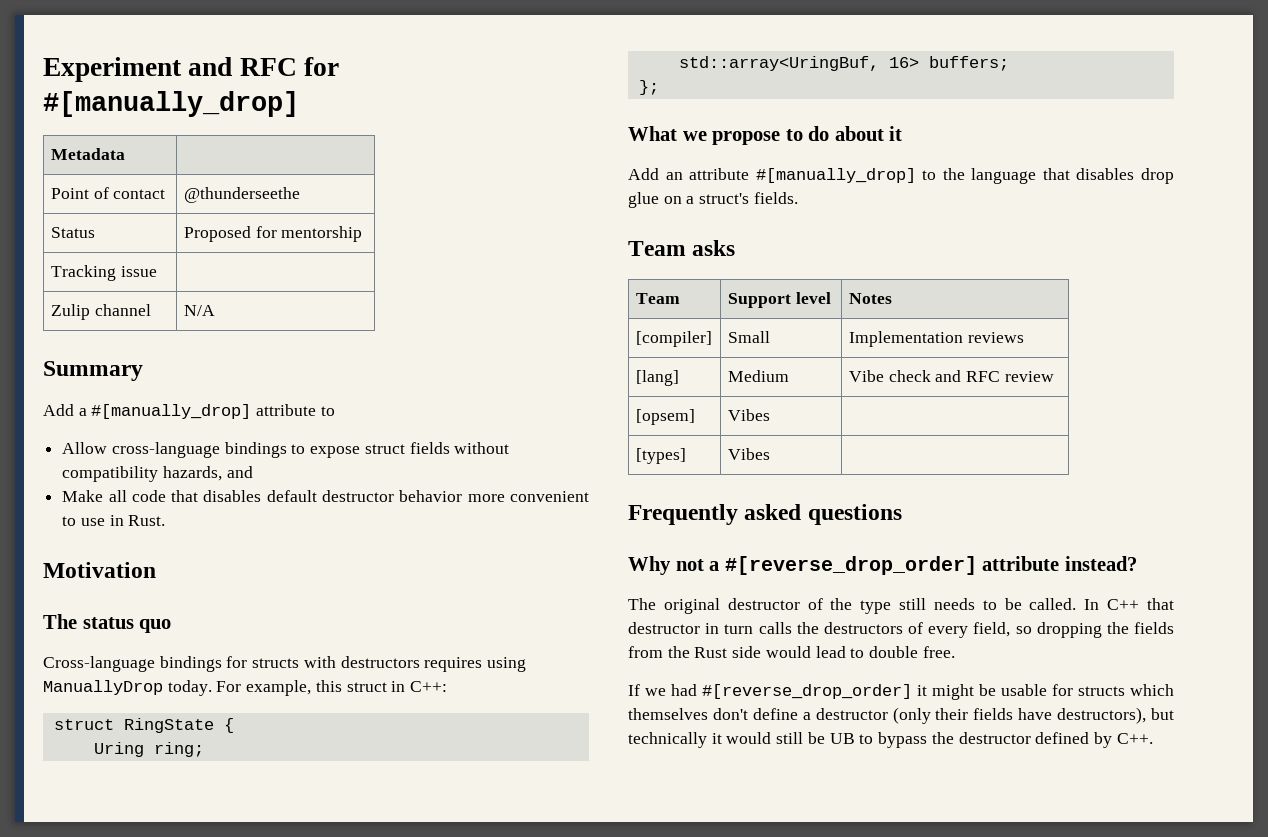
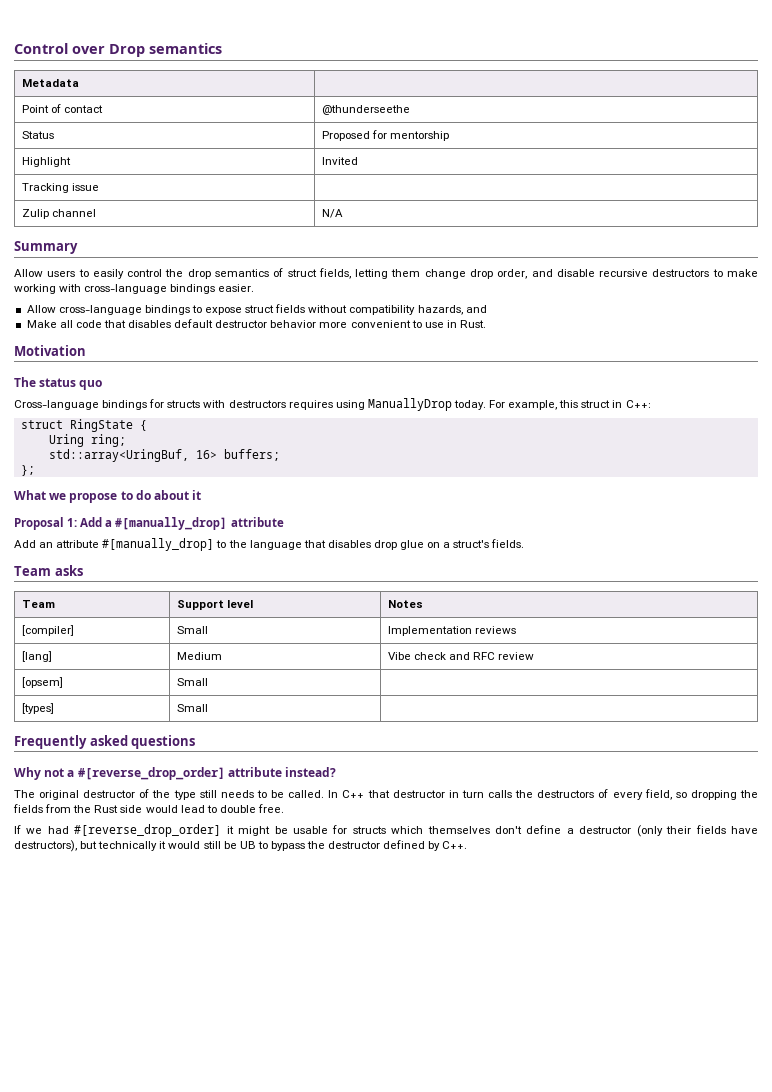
- Experiment and RFC for #[manually_drop]
+ Control over Drop semantics
+ Highlight | Invited
- Add a #[manually_drop] attribute to
+ Allow users to easily control the drop semantics of struct fields, letting them change drop order, and disable recursive destructors to make working with cross-language bindings easier.
+ Proposal 1: Add a #[manually_drop] attribute
- [opsem] | Vibes |
+ [opsem] | Small |
- [types] | Vibes |
+ [types] | Small |

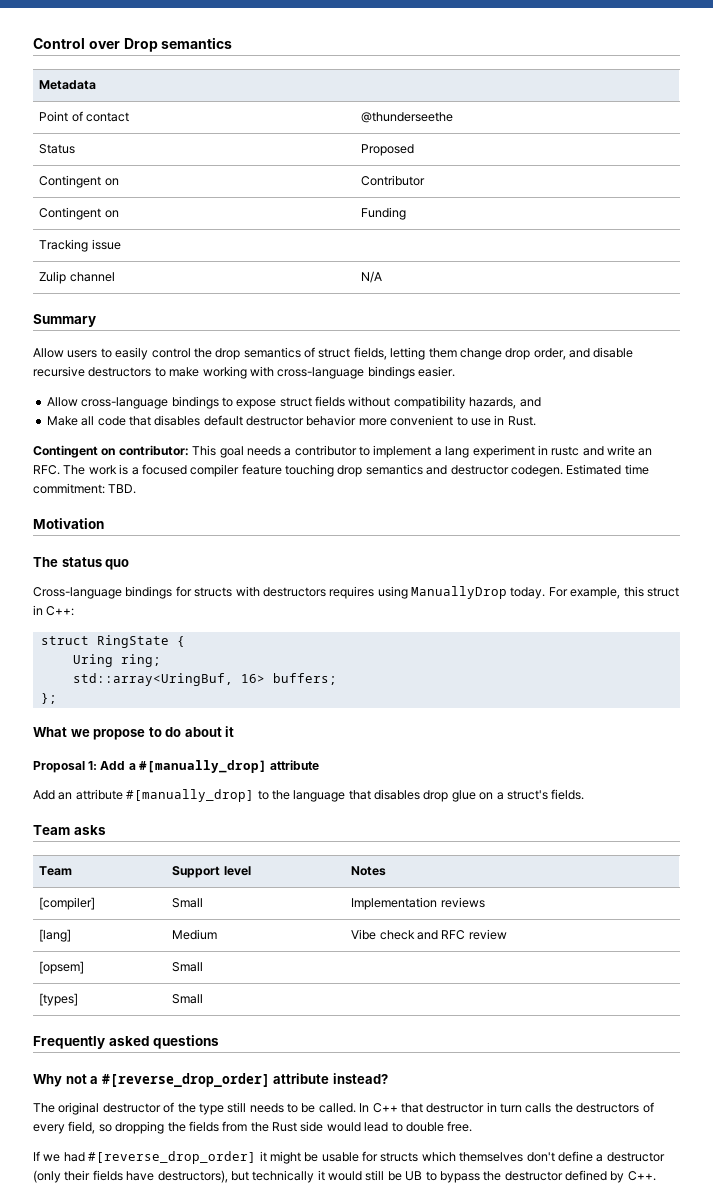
- Status | Proposed for mentorship
- Highlight | Invited
+ Status | Proposed
+ Contingent on | Contributor
+ Contingent on | Funding
+ Contingent on contributor: This goal needs a contributor to implement a lang experiment in rustc and write an RFC. The work is a focused compiler feature touching drop semantics and destructor codegen. Estimated time commitment: TBD.

